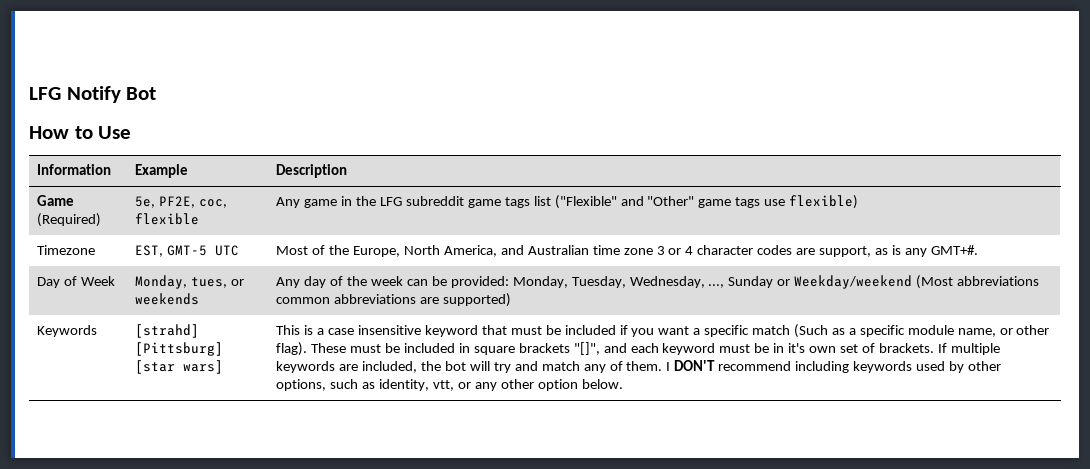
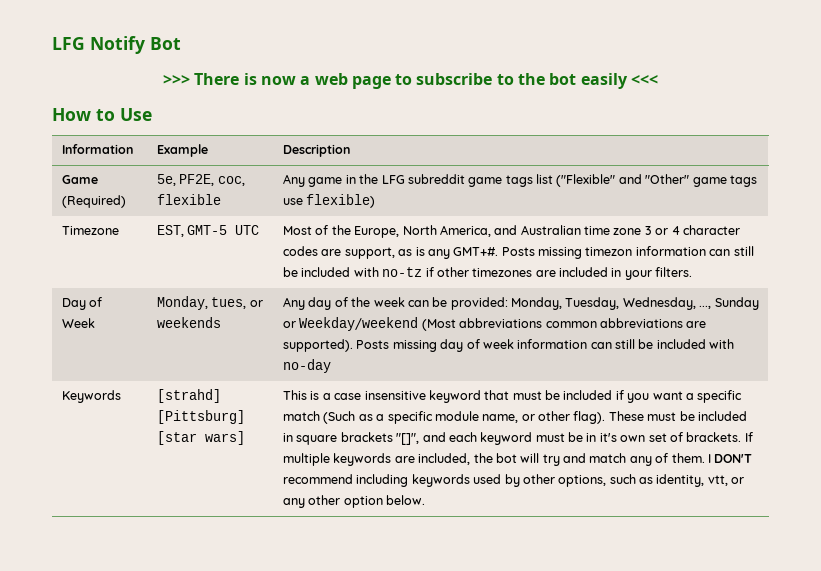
+ >>> There is now a web page to subscribe to the bot easily <<<
+ Posts missing timezon information can still be included with no-tz if other timezones are included in your filters.
- Day of Week | Monday, tues, or weekends | Any day of the week can be provided: Monday, Tuesday, Wednesday, ..., Sunday or Weekday/weekend (Most abbreviations common abbreviations are supported)
+ Day of Week | Monday, tues, or weekends | Any day of the week can be provided: Monday, Tuesday, Wednesday, ..., Sunday or Weekday/weekend (Most abbreviations common abbreviations are supported). Posts missing day of week information can still be included with no-day

